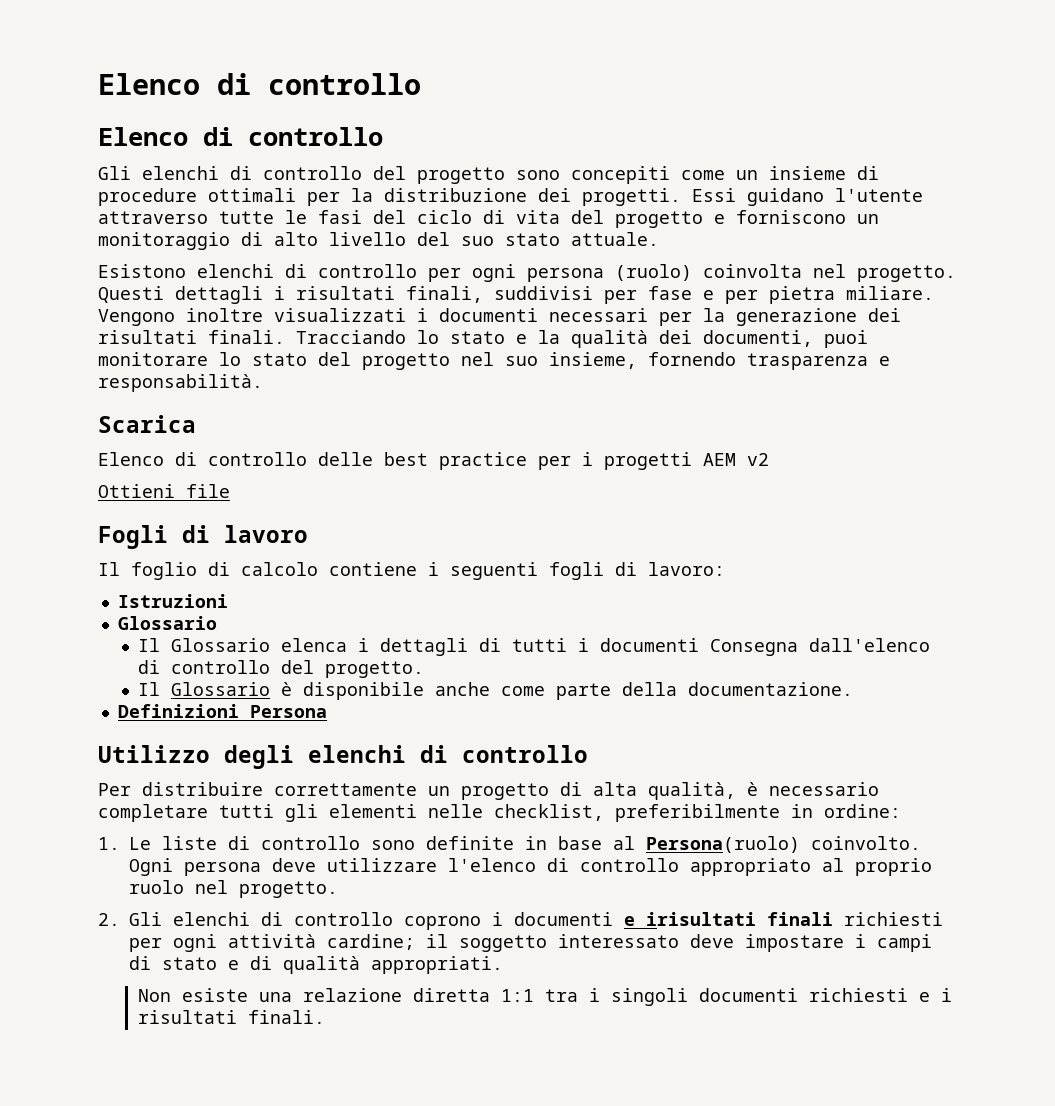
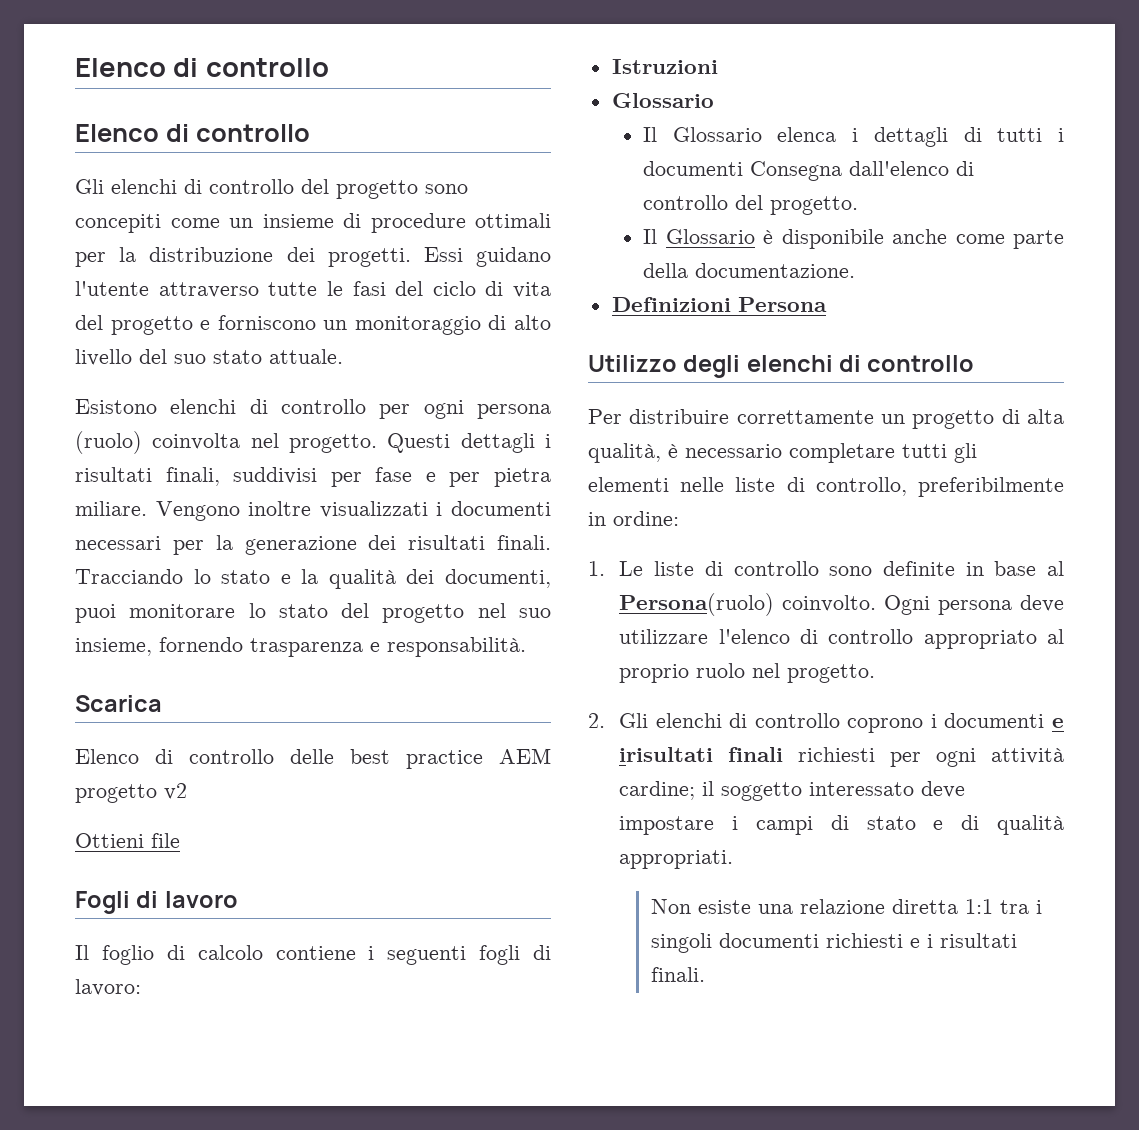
- Elenco di controllo delle best practice per i progetti AEM v2
+ Elenco di controllo delle best practice AEM progetto v2
- Per distribuire correttamente un progetto di alta qualità, è necessario completare tutti gli elementi nelle checklist, preferibilmente in ordine:
+ Per distribuire correttamente un progetto di alta qualità, è necessario completare tutti gli elementi nelle liste di controllo, preferibilmente in ordine:

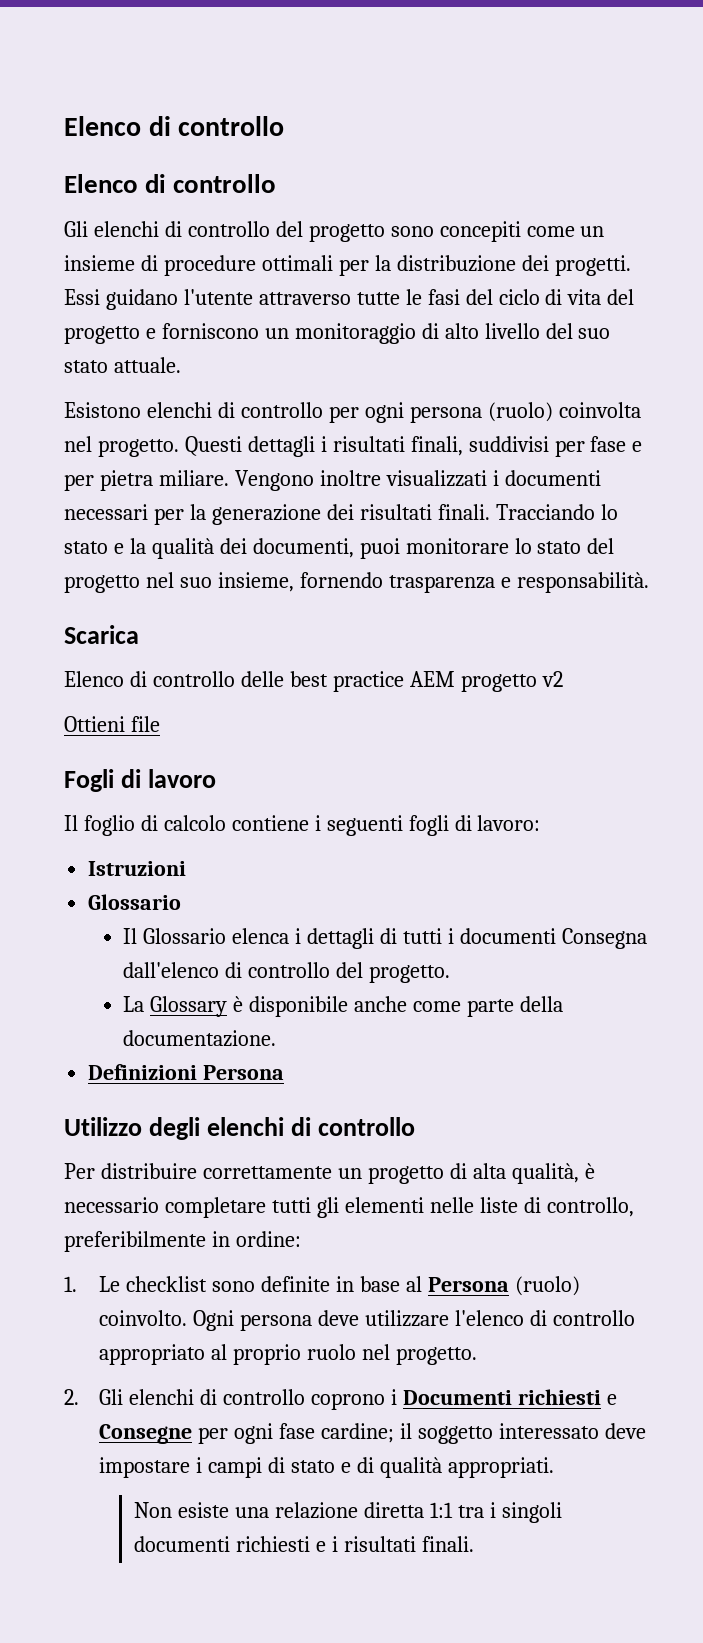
- Il Glossario è disponibile anche come parte della documentazione.
+ La Glossary è disponibile anche come parte della documentazione.
- 1. Le liste di controllo sono definite in base al Persona(ruolo) coinvolto.
+ 1. Le checklist sono definite in base al Persona (ruolo) coinvolto.
- 2. Gli elenchi di controllo coprono i documenti e irisultati finali richiesti per ogni attività cardine; il soggetto interessato deve impostare i campi di stato e di qualità appropriati.
+ 2. Gli elenchi di controllo coprono i Documenti richiesti e Consegne per ogni fase cardine; il soggetto interessato deve impostare i campi di stato e di qualità appropriati.

